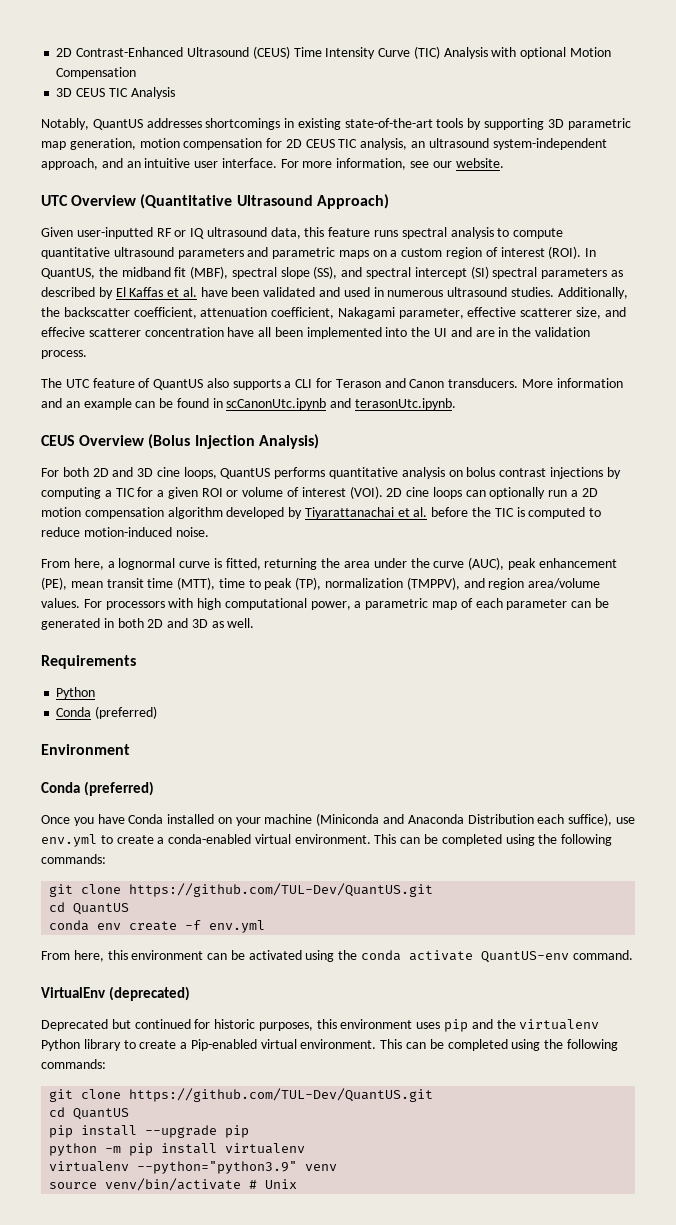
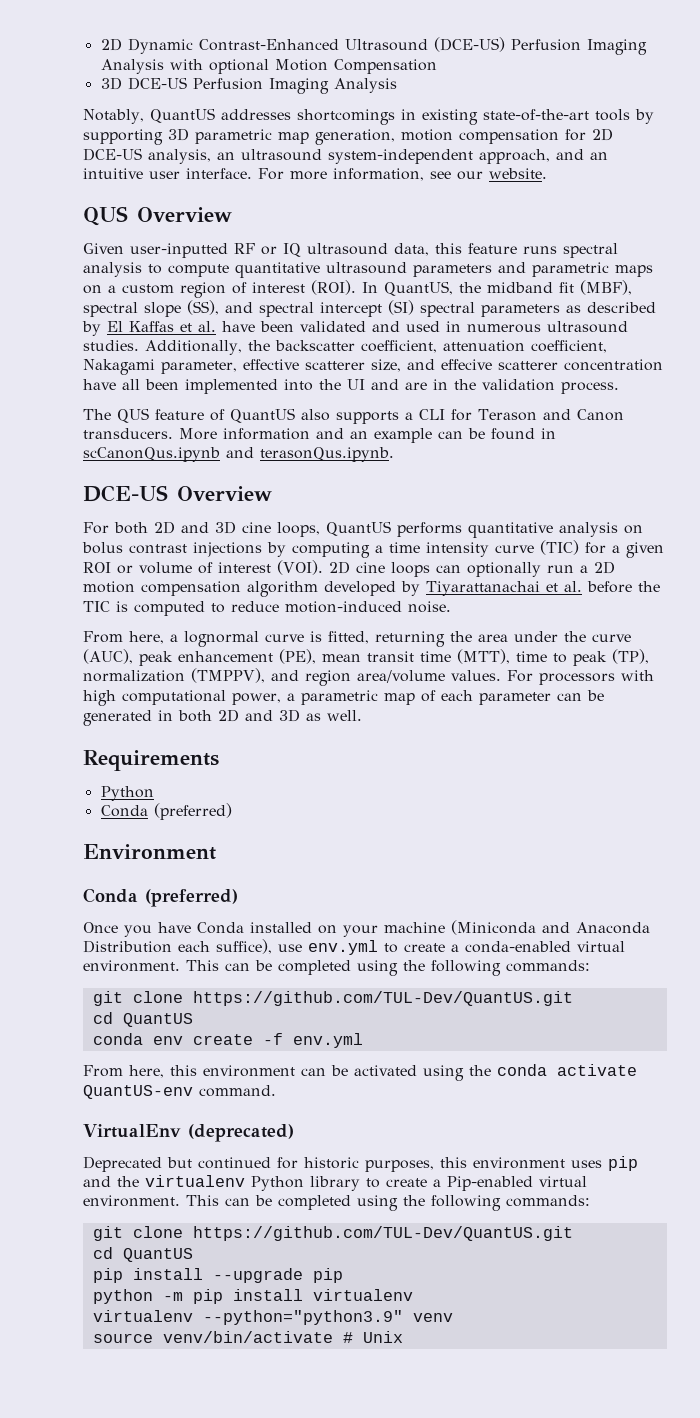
- 2D Contrast-Enhanced Ultrasound (CEUS) Time Intensity Curve (TIC) Analysis with optional Motion Compensation
+ 2D Dynamic Contrast-Enhanced Ultrasound (DCE-US) Perfusion Imaging Analysis with optional Motion Compensation
- 3D CEUS TIC Analysis
+ 3D DCE-US Perfusion Imaging Analysis
- Notably, QuantUS addresses shortcomings in existing state-of-the-art tools by supporting 3D parametric map generation, motion compensation for 2D CEUS TIC analysis, an ultrasound system-independent approach, and an intuitive user interface.
+ Notably, QuantUS addresses shortcomings in existing state-of-the-art tools by supporting 3D parametric map generation, motion compensation for 2D DCE-US analysis, an ultrasound system-independent approach, and an intuitive user interface.
- UTC Overview (Quantitative Ultrasound Approach)
+ QUS Overview
- The UTC feature of QuantUS also supports a CLI for Terason and Canon transducers.
+ The QUS feature of QuantUS also supports a CLI for Terason and Canon transducers.
- More information and an example can be found in scCanonUtc.ipynb and terasonUtc.ipynb.
- CEUS Overview (Bolus Injection Analysis)
+ More information and an example can be found in scCanonQus.ipynb and terasonQus.ipynb.
+ DCE-US Overview
- For both 2D and 3D cine loops, QuantUS performs quantitative analysis on bolus contrast injections by computing a TIC for a given ROI or volume of interest (VOI).
+ For both 2D and 3D cine loops, QuantUS performs quantitative analysis on bolus contrast injections by computing a time intensity curve (TIC) for a given ROI or volume of interest (VOI).

